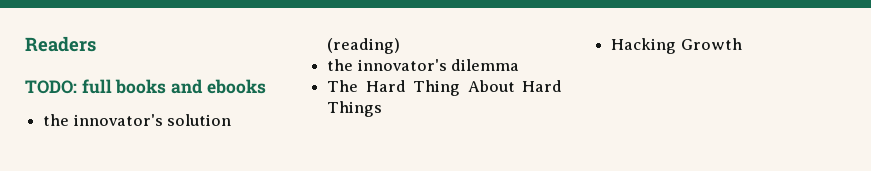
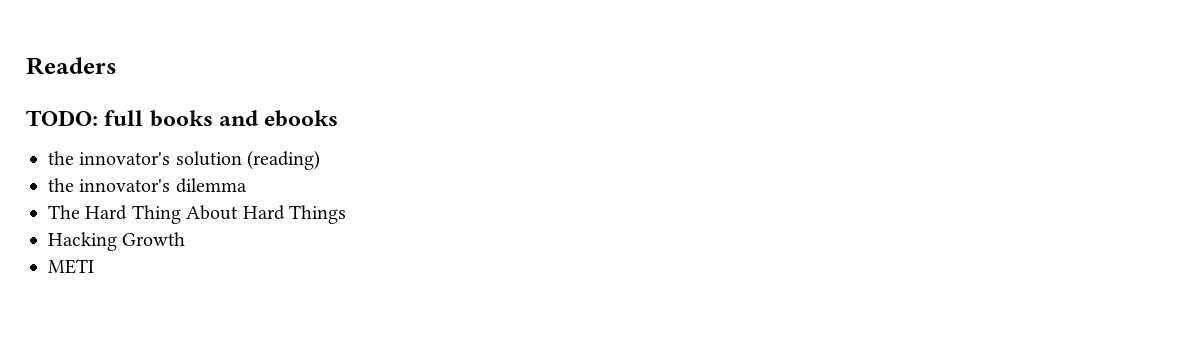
+ METI

